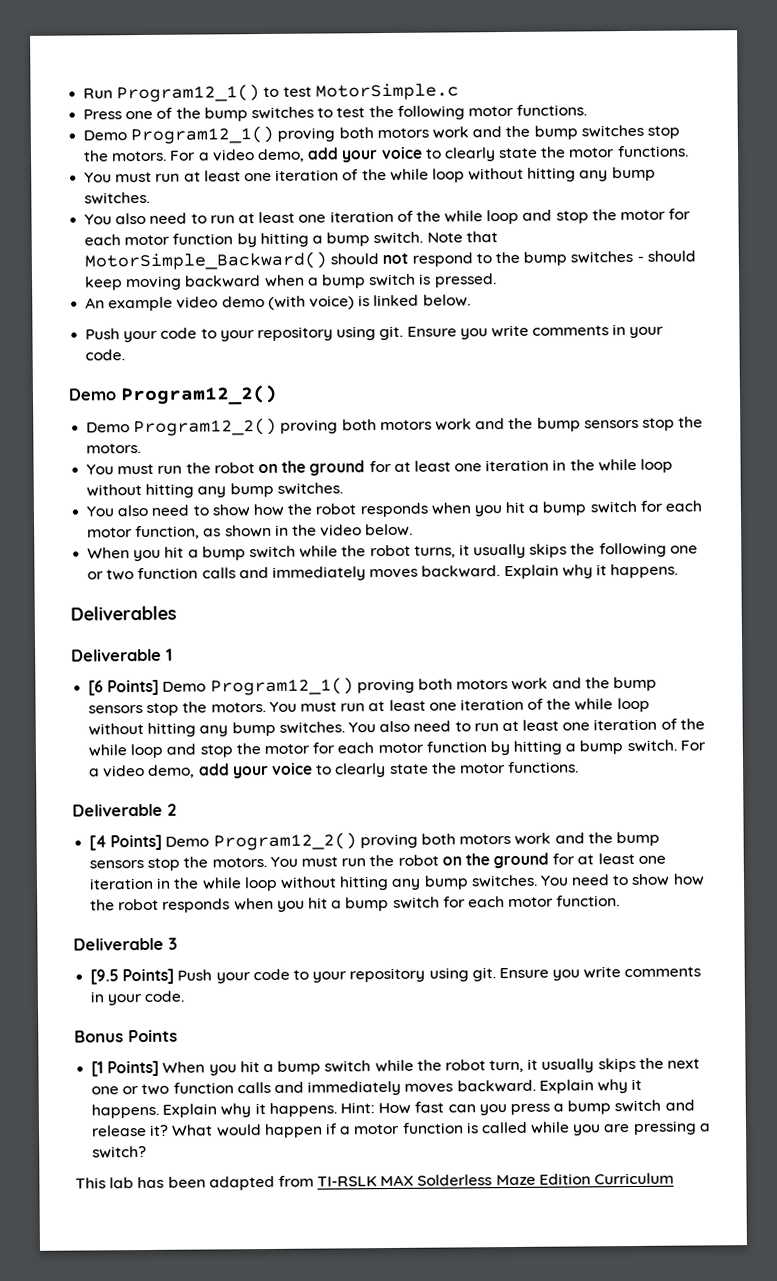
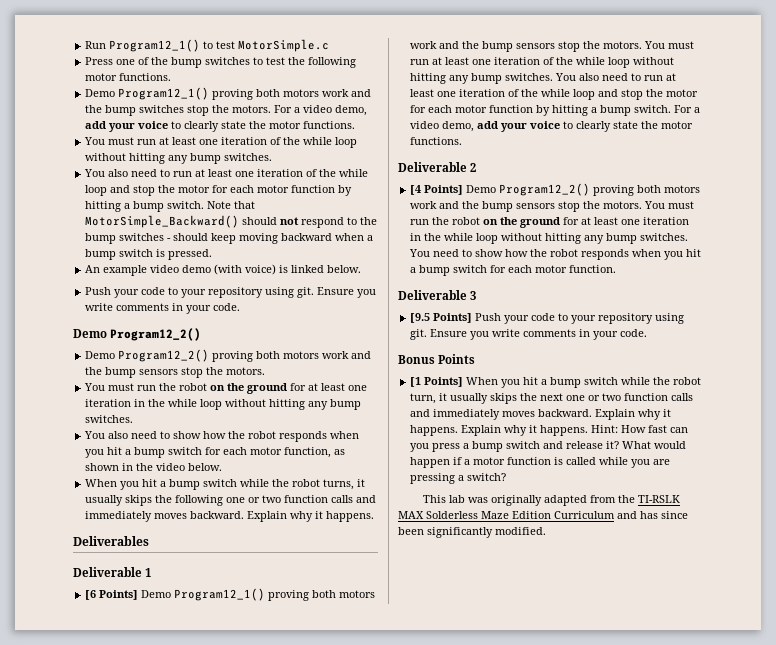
- This lab has been adapted from TI-RSLK MAX Solderless Maze Edition Curriculum
+ This lab was originally adapted from the TI-RSLK MAX Solderless Maze Edition Curriculum and has since been significantly modified.

